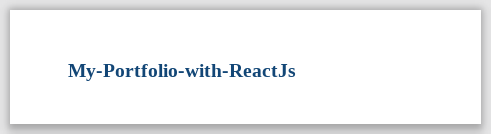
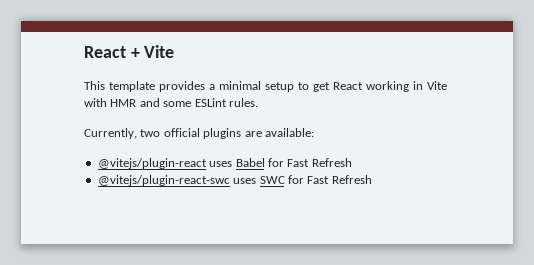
- My-Portfolio-with-ReactJs
+ React + Vite
+ This template provides a minimal setup to get React working in Vite with HMR and some ESLint rules.
+ Currently, two official plugins are available:
+ @vitejs/plugin-react uses Babel for Fast Refresh
+ @vitejs/plugin-react-swc uses SWC for Fast Refresh

